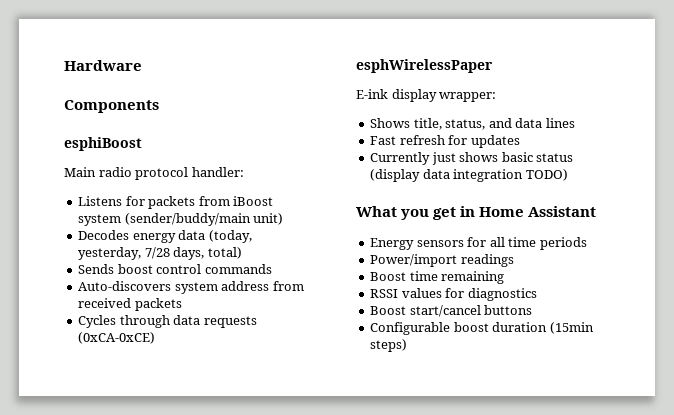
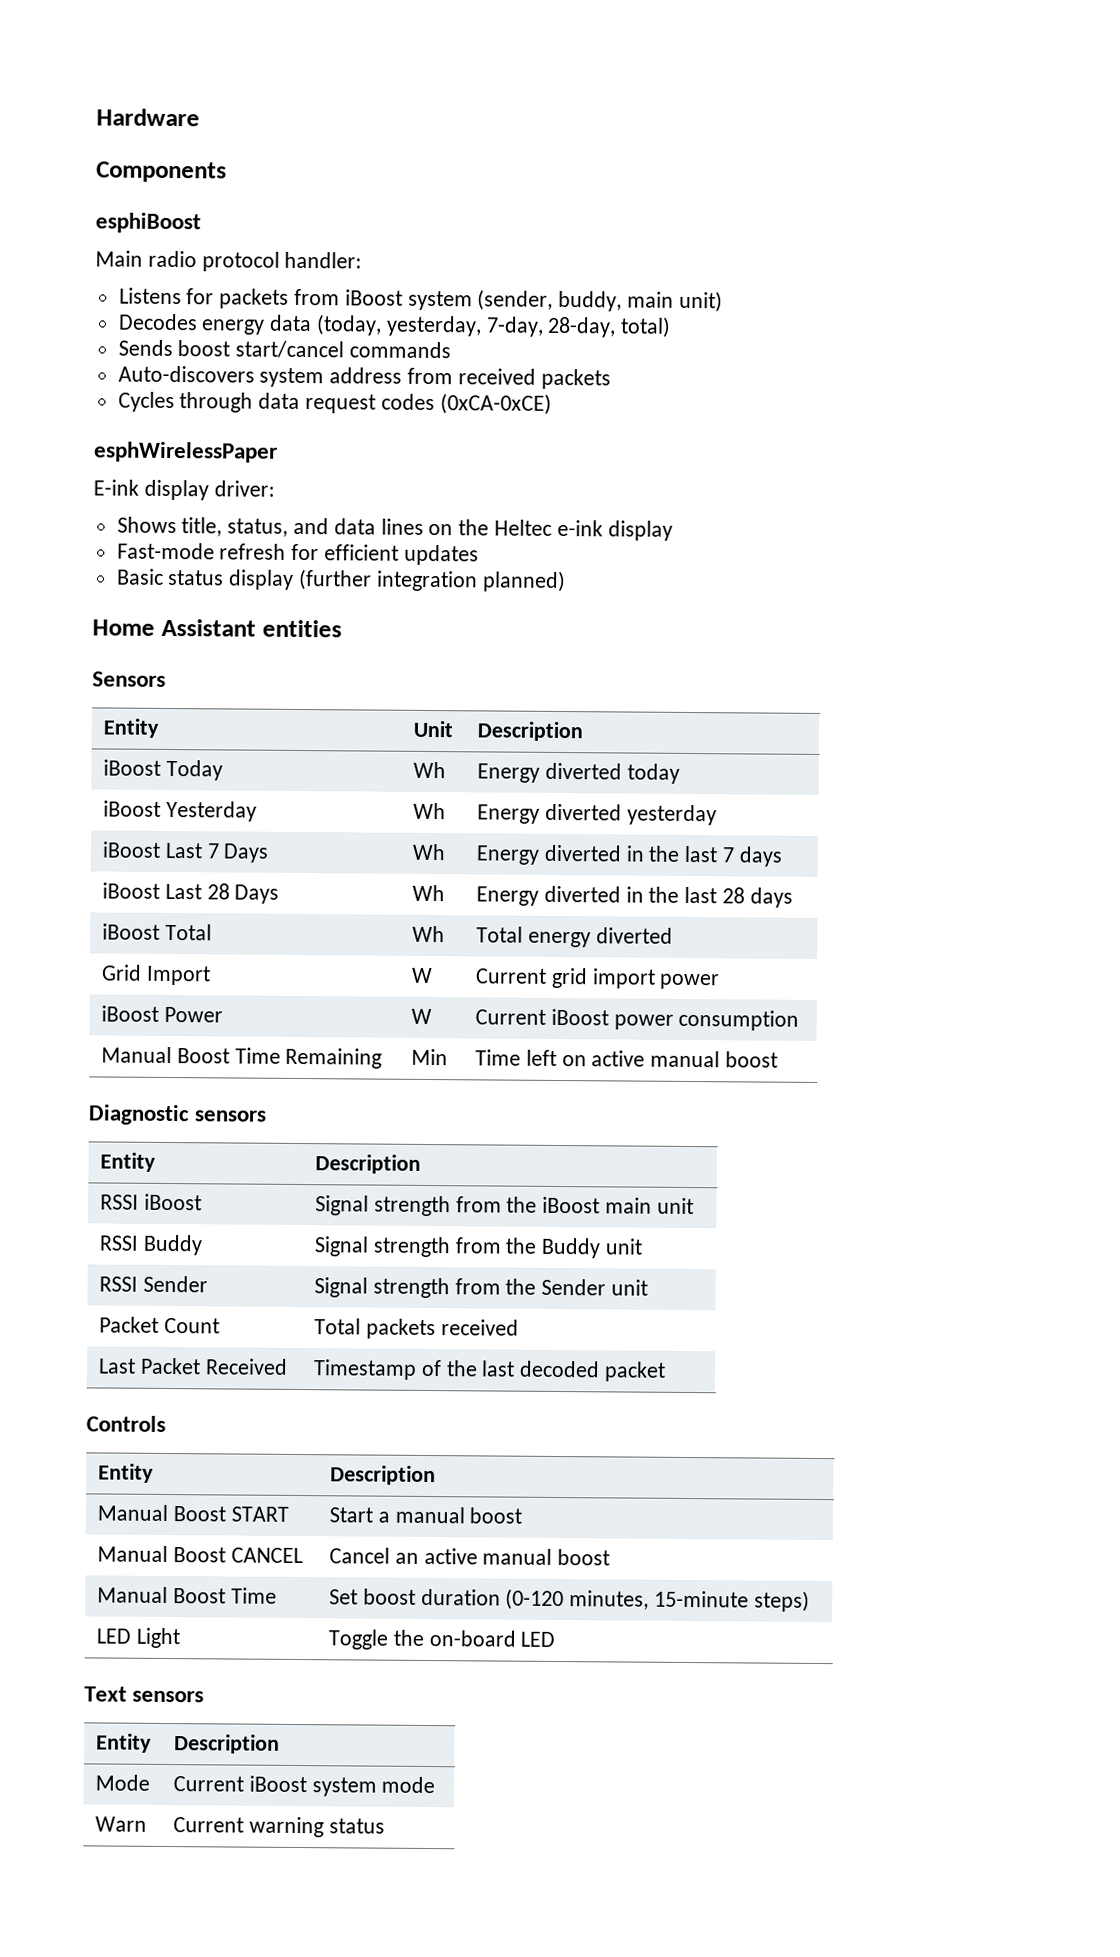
- Listens for packets from iBoost system (sender/buddy/main unit)
+ Listens for packets from iBoost system (sender, buddy, main unit)
- Decodes energy data (today, yesterday, 7/28 days, total)
+ Decodes energy data (today, yesterday, 7-day, 28-day, total)
- Sends boost control commands
+ Sends boost start/cancel commands
- Cycles through data requests (0xCA-0xCE)
+ Cycles through data request codes (0xCA-0xCE)
- E-ink display wrapper:
+ E-ink display driver:
- Shows title, status, and data lines
- Fast refresh for updates
+ Shows title, status, and data lines on the Heltec e-ink display
+ Fast-mode refresh for efficient updates
- Currently just shows basic status (display data integration TODO)
- What you get in Home Assistant
- Energy sensors for all time periods
- Power/import readings
- Boost time remaining
- RSSI values for diagnostics
- Boost start/cancel buttons
- Configurable boost duration (15min steps)
+ Basic status display (further integration planned)
+ Home Assistant entities
+ Sensors
+ Entity | Unit | Description
+ iBoost Today | Wh | Energy diverted today
+ iBoost Yesterday | Wh | Energy diverted yesterday
+ iBoost Last 7 Days | Wh | Energy diverted in the last 7 days
+ iBoost Last 28 Days | Wh | Energy diverted in the last 28 days
+ iBoost Total | Wh | Total energy diverted
+ Grid Import | W | Current grid import power
+ iBoost Power | W | Current iBoost power consumption
+ Manual Boost Time Remaining | Min | Time left on active manual boost
+ Diagnostic sensors
+ Entity | Description
+ RSSI iBoost | Signal strength from the iBoost main unit
+ RSSI Buddy | Signal strength from the Buddy unit
+ RSSI Sender | Signal strength from the Sender unit
+ Packet Count | Total packets received
+ Last Packet Received | Timestamp of the last decoded packet
+ Controls
+ Entity | Description
+ Manual Boost START | Start a manual boost
+ Manual Boost CANCEL | Cancel an active manual boost
+ Manual Boost Time | Set boost duration (0-120 minutes, 15-minute steps)
+ LED Light | Toggle the on-board LED
+ Text sensors
+ Entity | Description
+ Mode | Current iBoost system mode
+ Warn | Current warning status

